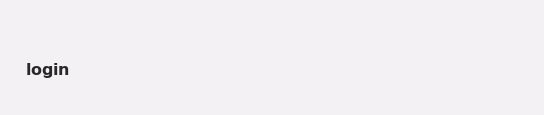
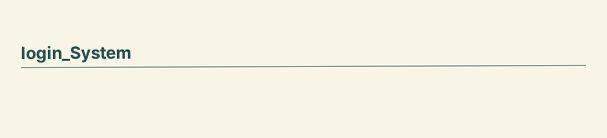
- login
+ login_System

